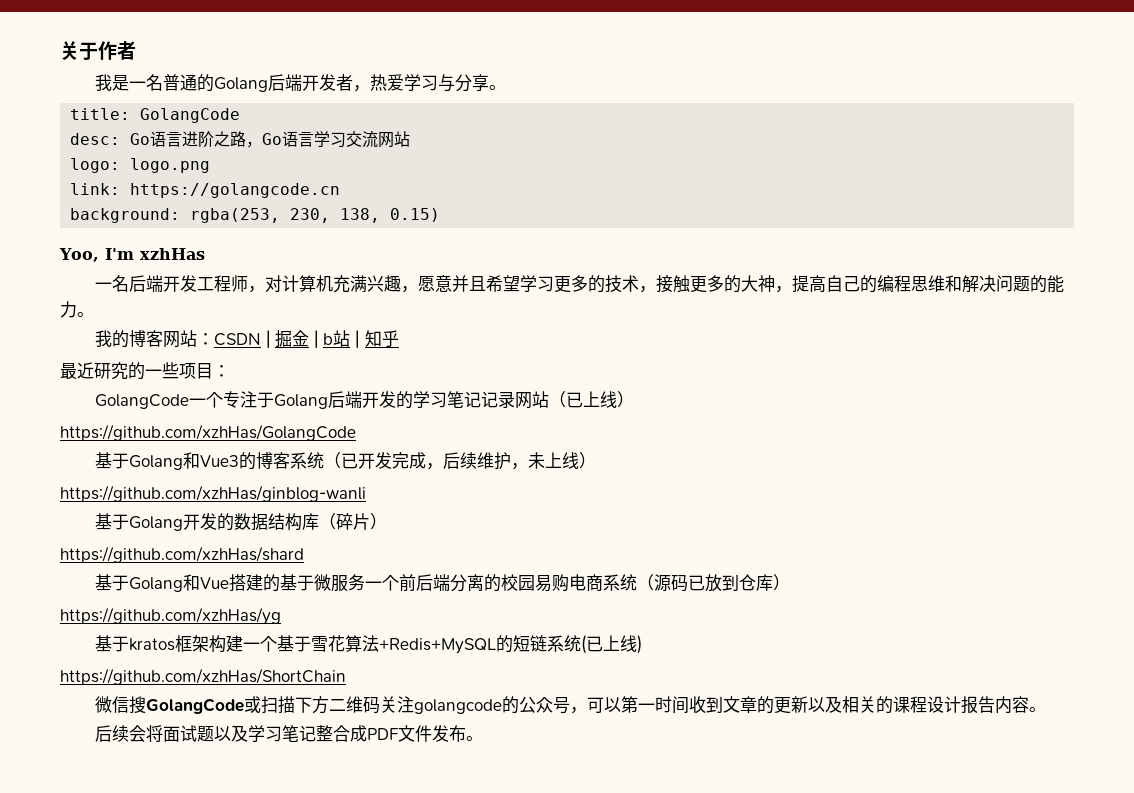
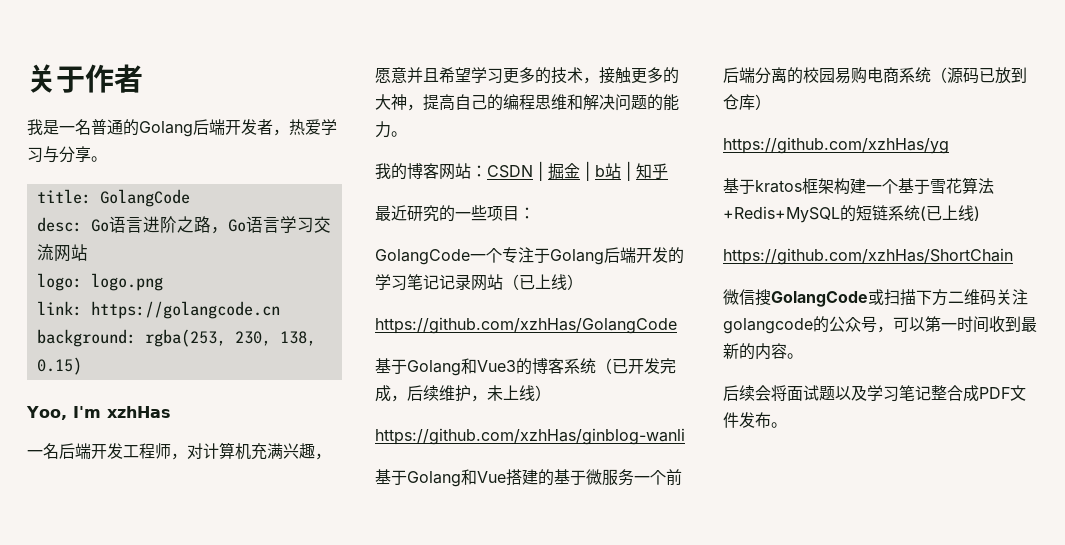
- 基于Golang开发的数据结构库（碎片）
- https://github.com/xzhHas/shard
- 微信搜GolangCode或扫描下方二维码关注golangcode的公众号，可以第一时间收到文章的更新以及相关的课程设计报告内容。
+ 微信搜GolangCode或扫描下方二维码关注golangcode的公众号，可以第一时间收到最新的内容。

